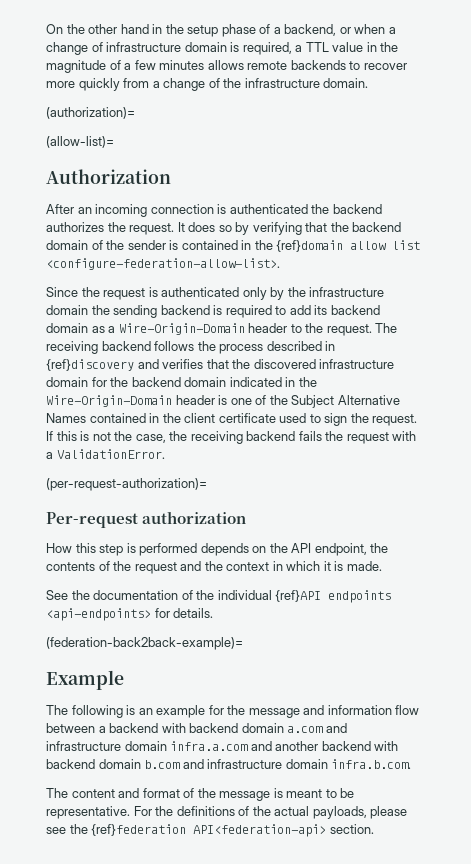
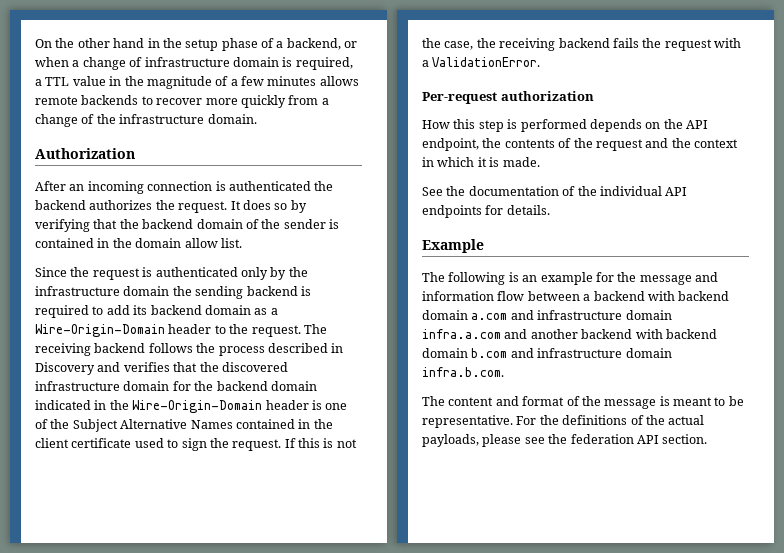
- (authorization)=
- (allow-list)=
- It does so by verifying that the backend domain of the sender is contained in the {ref}domain allow list <configure-federation-allow-list>.
+ It does so by verifying that the backend domain of the sender is contained in the domain allow list.
- The receiving backend follows the process described in {ref}discovery and verifies that the discovered infrastructure domain for the backend domain indicated in the Wire-Origin-Domain header is one of the Subject Alternative Names contained in the client certificate used to sign the request.
+ The receiving backend follows the process described in Discovery and verifies that the discovered infrastructure domain for the backend domain indicated in the Wire-Origin-Domain header is one of the Subject Alternative Names contained in the client certificate used to sign the request.
- (per-request-authorization)=
- See the documentation of the individual {ref}API endpoints <api-endpoints> for details.
+ See the documentation of the individual API endpoints for details.
- (federation-back2back-example)=
- For the definitions of the actual payloads, please see the {ref}federation API<federation-api> section.
+ For the definitions of the actual payloads, please see the federation API section.

